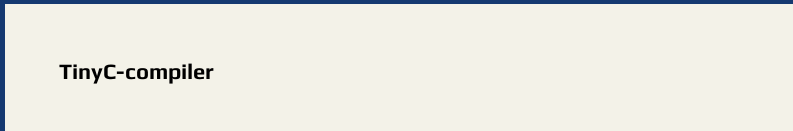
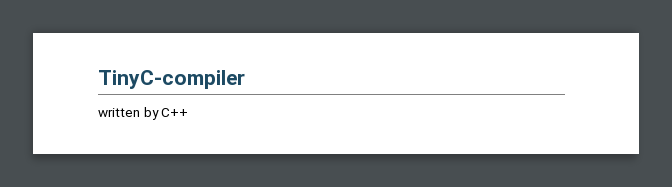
+ written by C++

